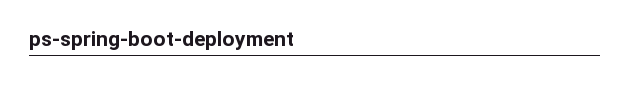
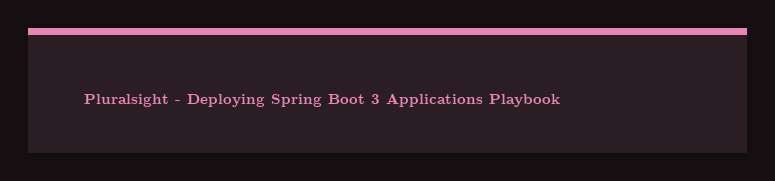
- ps-spring-boot-deployment
+ Pluralsight - Deploying Spring Boot 3 Applications Playbook

